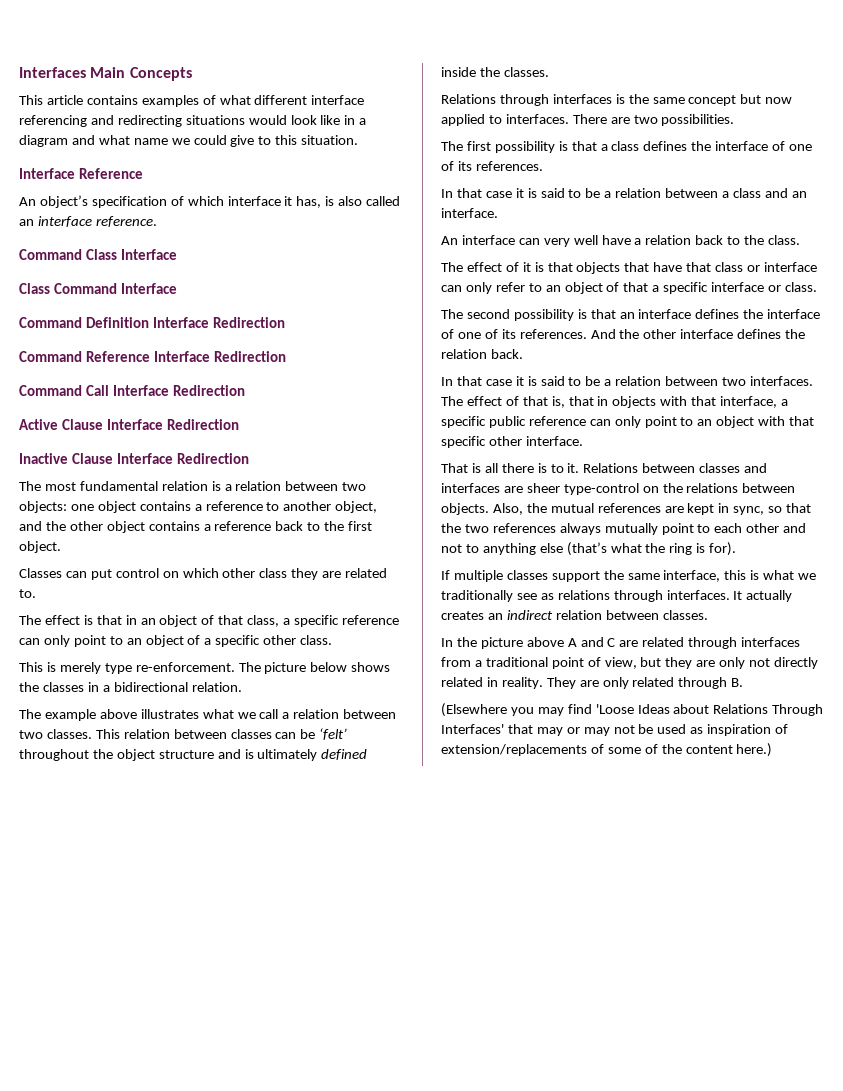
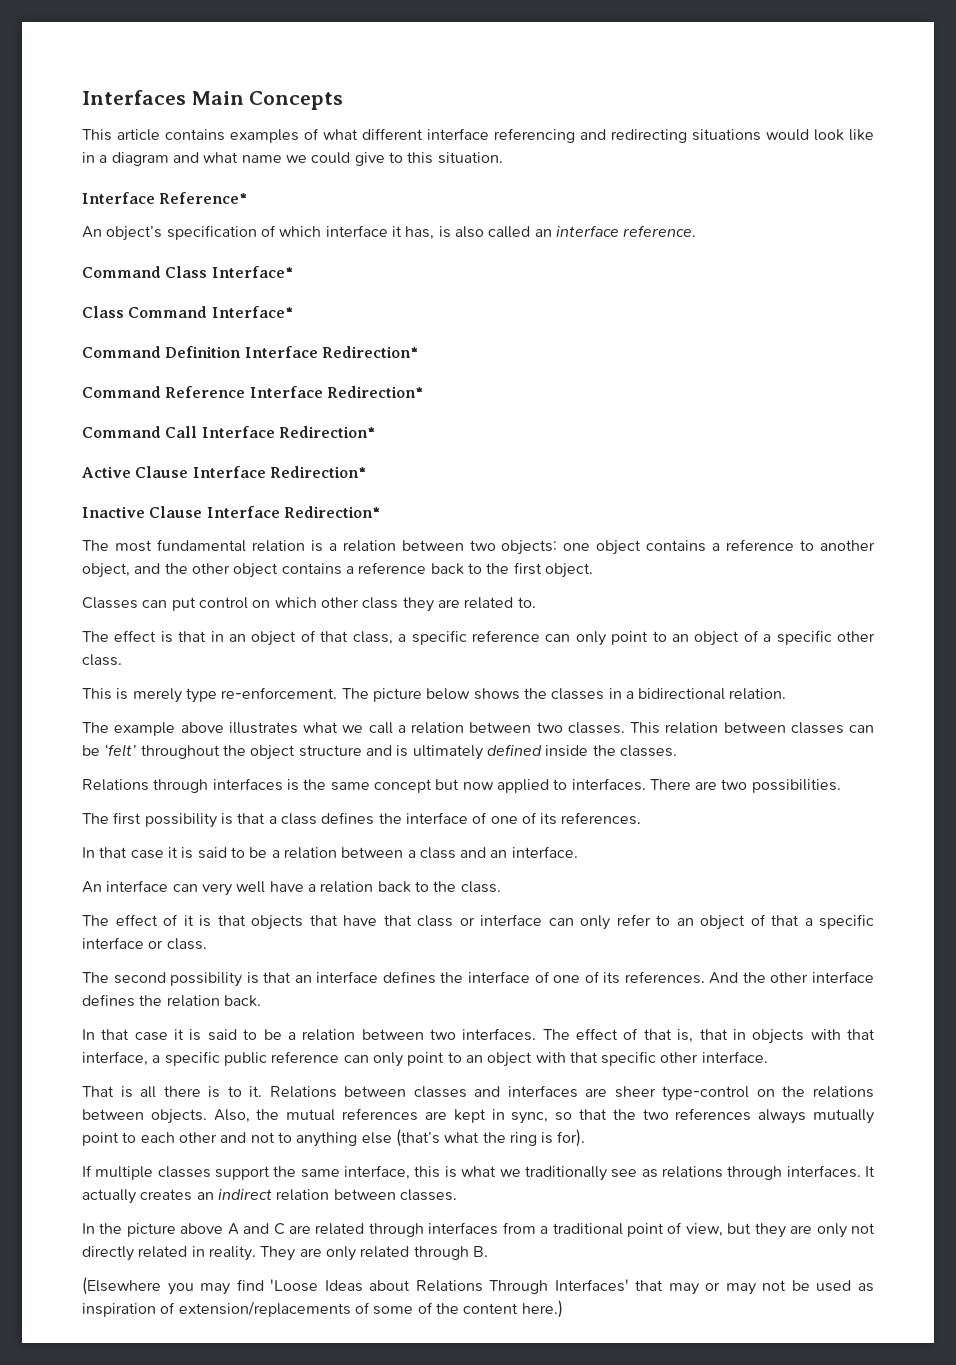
- Interface Reference
+ Interface Reference*
- Command Class Interface
+ Command Class Interface*
- Class Command Interface
+ Class Command Interface*
- Command Definition Interface Redirection
+ Command Definition Interface Redirection*
- Command Reference Interface Redirection
+ Command Reference Interface Redirection*
- Command Call Interface Redirection
+ Command Call Interface Redirection*
- Active Clause Interface Redirection
+ Active Clause Interface Redirection*
- Inactive Clause Interface Redirection
+ Inactive Clause Interface Redirection*

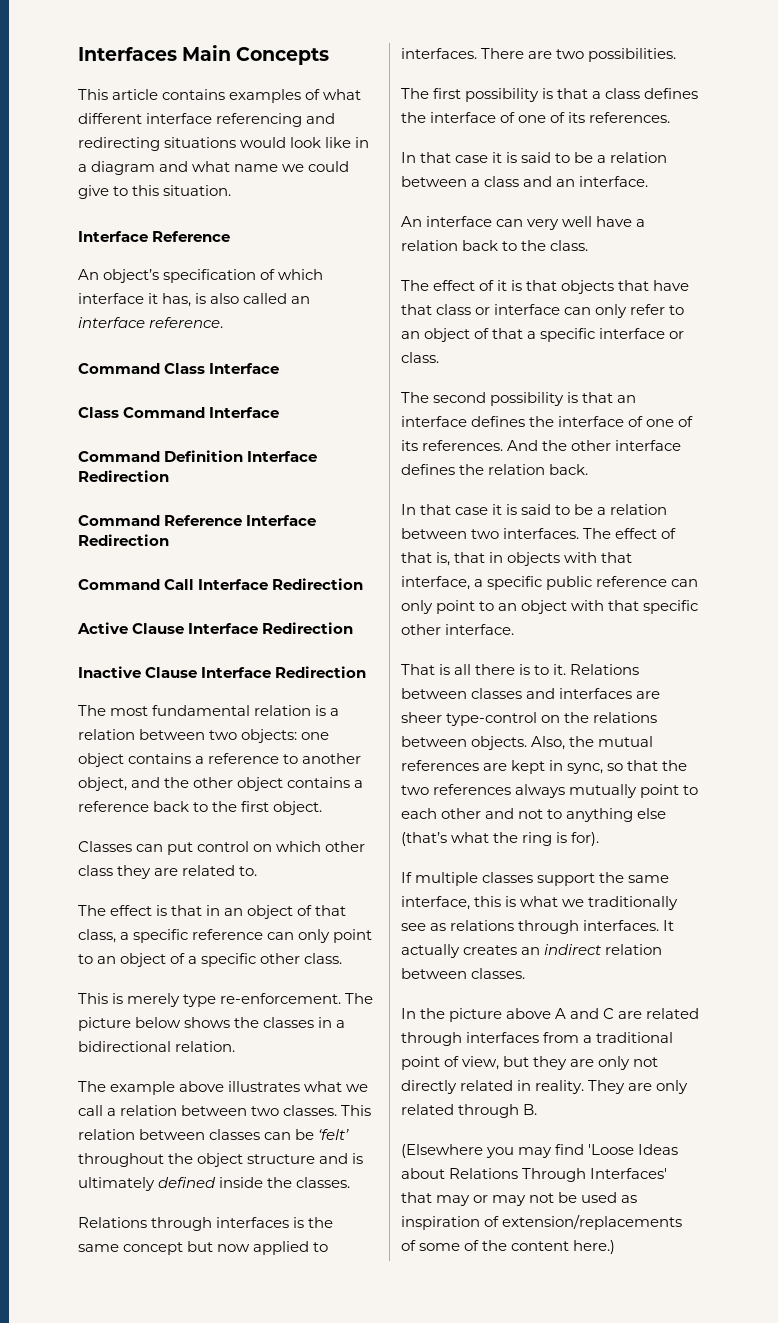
- Interface Reference*
+ Interface Reference
- Command Class Interface*
+ Command Class Interface
- Class Command Interface*
+ Class Command Interface
- Command Definition Interface Redirection*
+ Command Definition Interface Redirection
- Command Reference Interface Redirection*
+ Command Reference Interface Redirection
- Command Call Interface Redirection*
+ Command Call Interface Redirection
- Active Clause Interface Redirection*
+ Active Clause Interface Redirection
- Inactive Clause Interface Redirection*
+ Inactive Clause Interface Redirection

